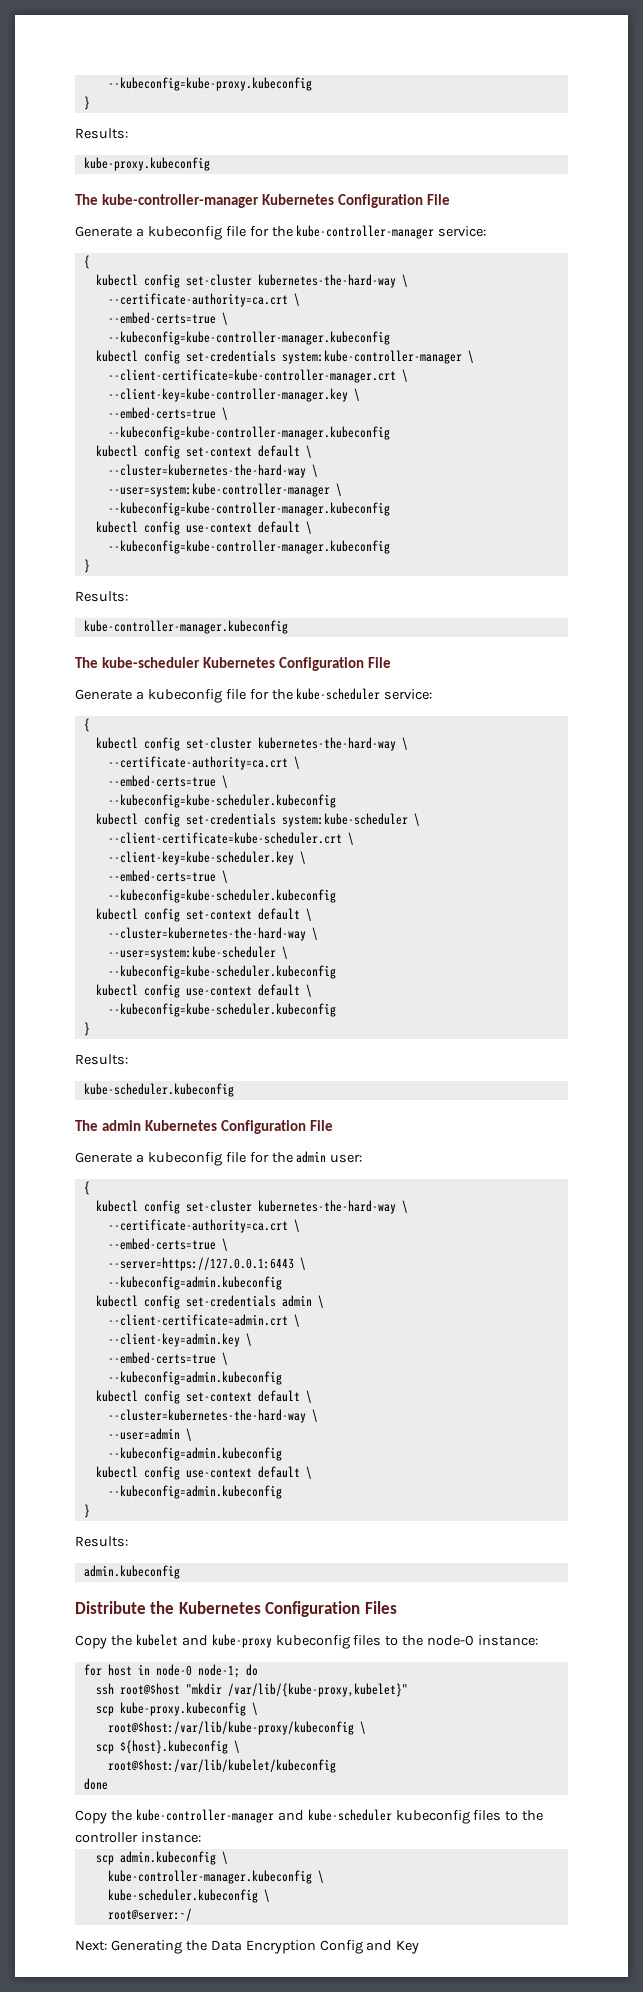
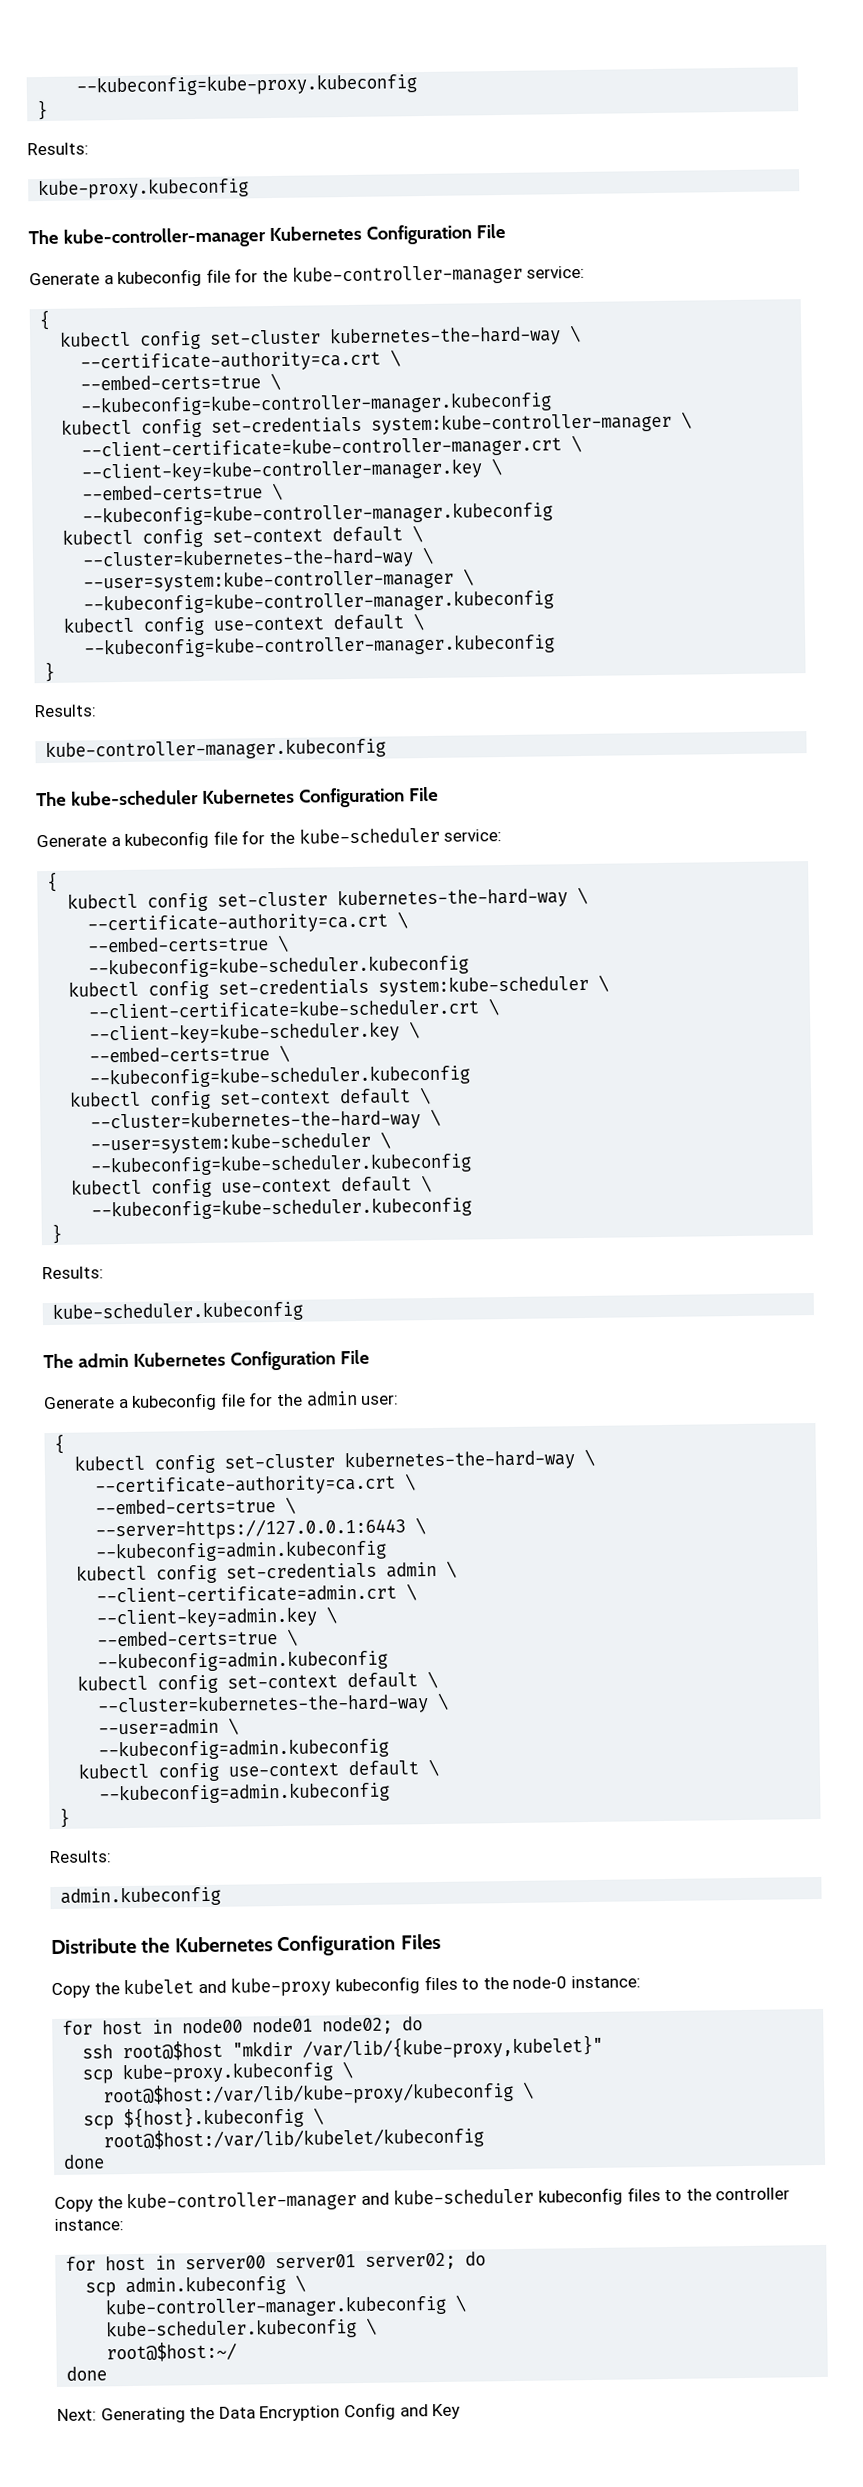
- for host in node-0 node-1; do
+ for host in node00 node01 node02; do
+ for host in server00 server01 server02; do
- root@server:~/
+ root@$host:~/
+ done

